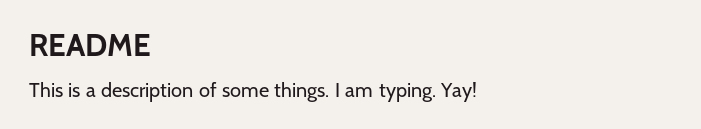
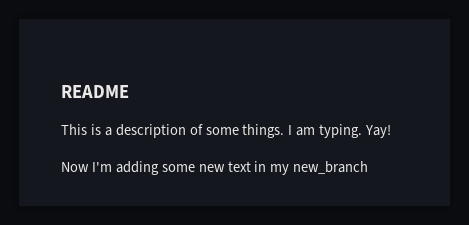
+ Now I'm adding some new text in my new_branch

